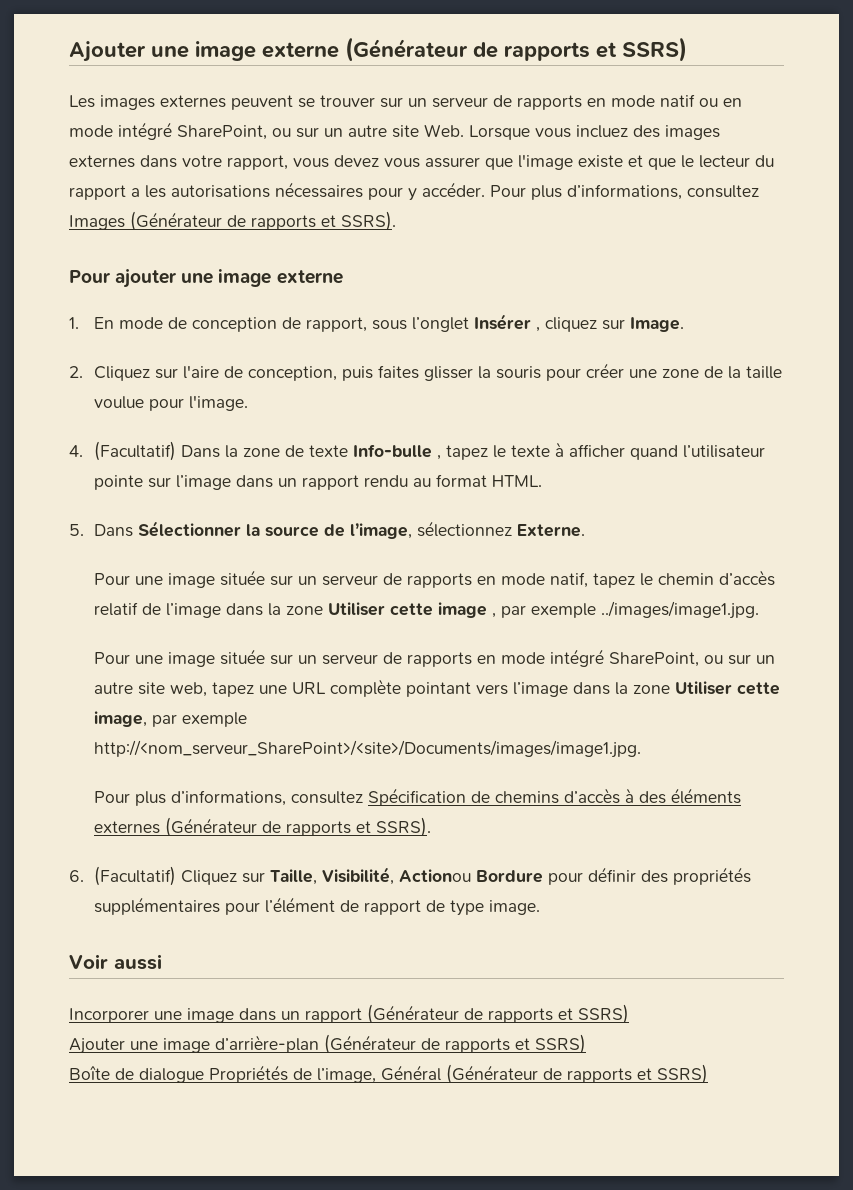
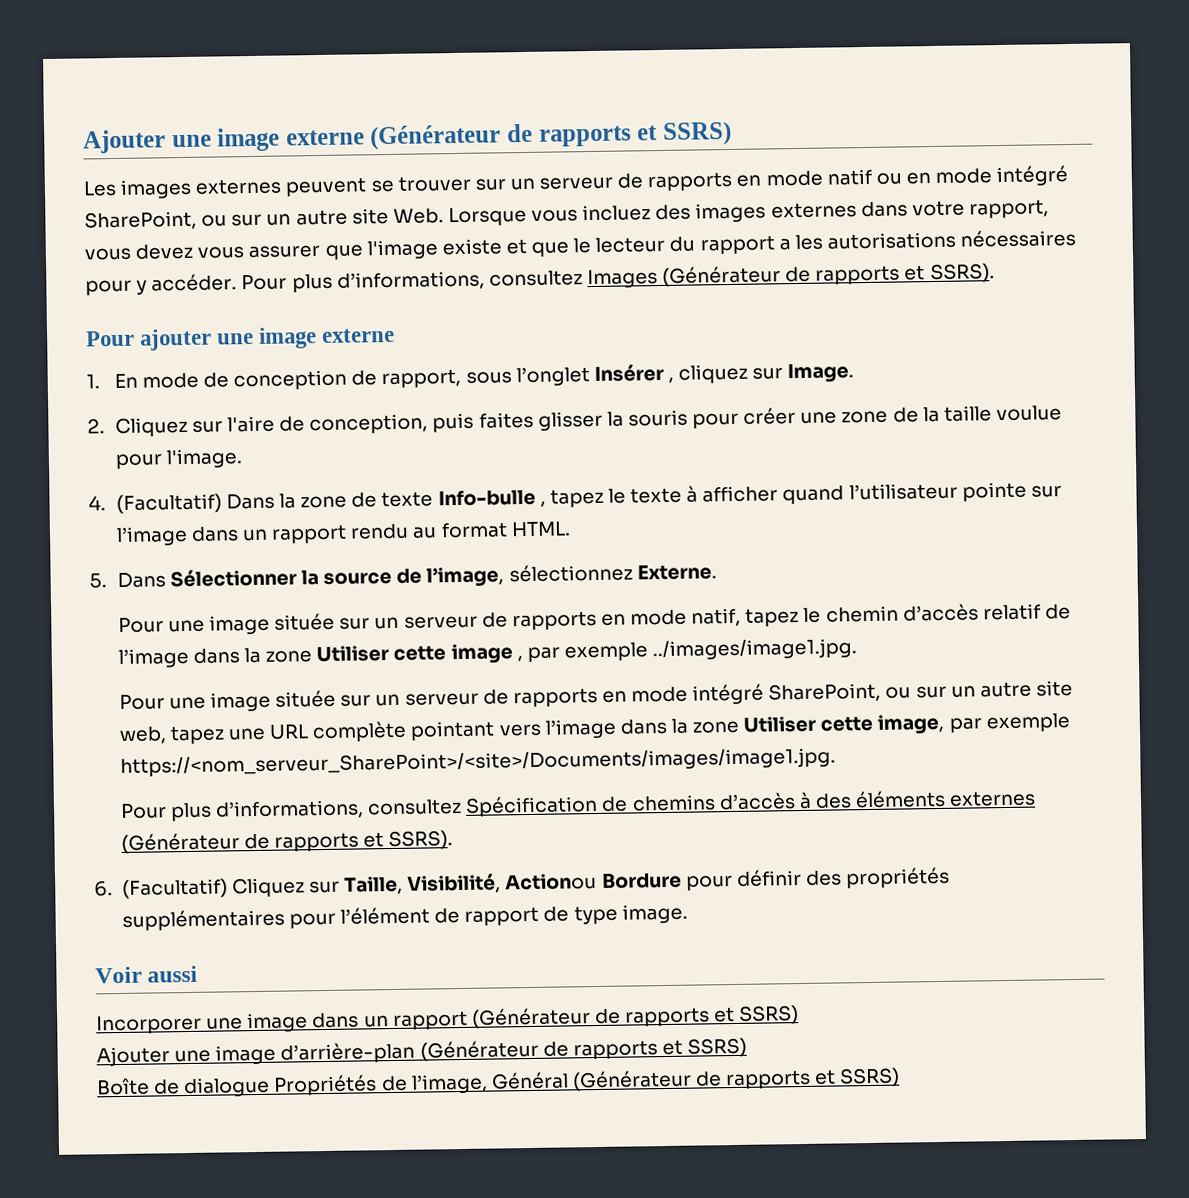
- Pour une image située sur un serveur de rapports en mode intégré SharePoint, ou sur un autre site web, tapez une URL complète pointant vers l’image dans la zone Utiliser cette image, par exemple http://<nom_serveur_SharePoint>/<site>/Documents/images/image1.jpg.
+ Pour une image située sur un serveur de rapports en mode intégré SharePoint, ou sur un autre site web, tapez une URL complète pointant vers l’image dans la zone Utiliser cette image, par exemple https://<nom_serveur_SharePoint>/<site>/Documents/images/image1.jpg.

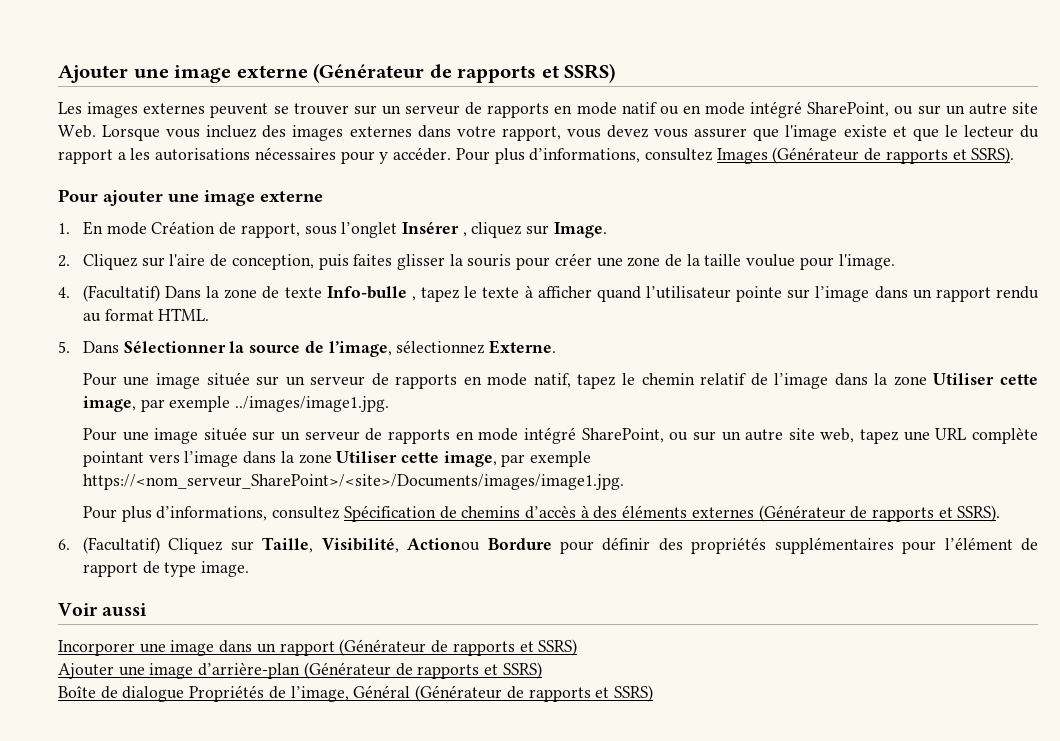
- 1. En mode de conception de rapport, sous l’onglet Insérer , cliquez sur Image.
+ 1. En mode Création de rapport, sous l’onglet Insérer , cliquez sur Image.
- Pour une image située sur un serveur de rapports en mode natif, tapez le chemin d’accès relatif de l’image dans la zone Utiliser cette image , par exemple ../images/image1.jpg.
+ Pour une image située sur un serveur de rapports en mode natif, tapez le chemin relatif de l’image dans la zone Utiliser cette image, par exemple ../images/image1.jpg.

